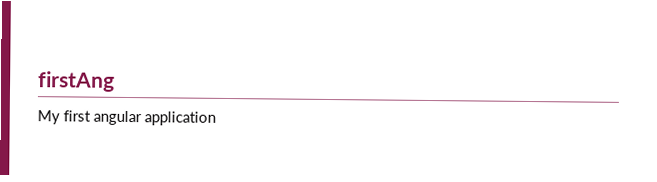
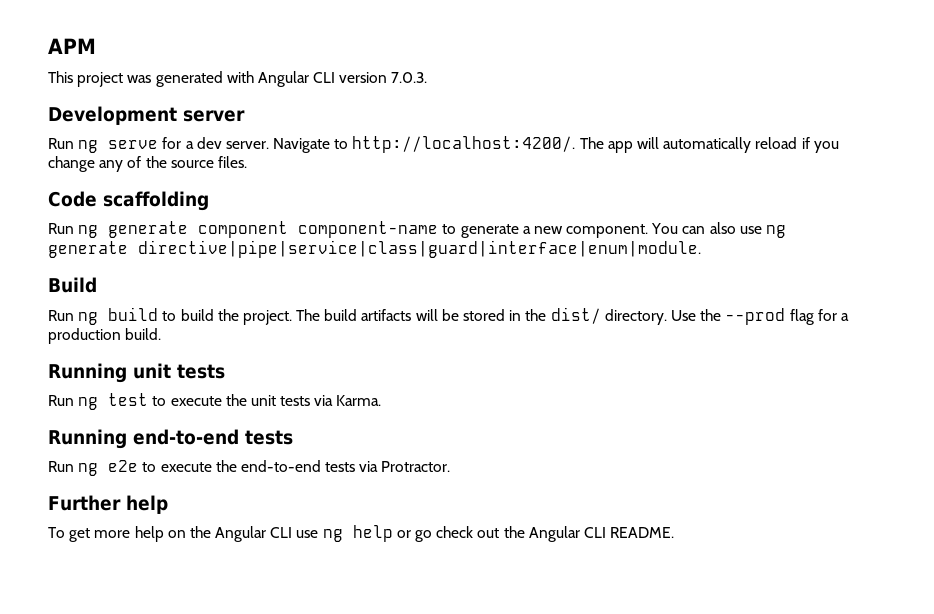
- firstAng
- My first angular application
+ APM
+ This project was generated with Angular CLI version 7.0.3.
+ Development server
+ Run ng serve for a dev server. Navigate to http://localhost:4200/. The app will automatically reload if you change any of the source files.
+ Code scaffolding
+ Run ng generate component component-name to generate a new component. You can also use ng generate directive|pipe|service|class|guard|interface|enum|module.
+ Build
+ Run ng build to build the project. The build artifacts will be stored in the dist/ directory. Use the --prod flag for a production build.
+ Running unit tests
+ Run ng test to execute the unit tests via Karma.
+ Running end-to-end tests
+ Run ng e2e to execute the end-to-end tests via Protractor.
+ Further help
+ To get more help on the Angular CLI use ng help or go check out the Angular CLI README.

